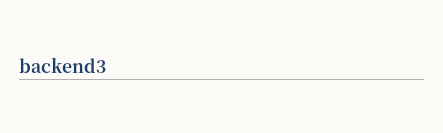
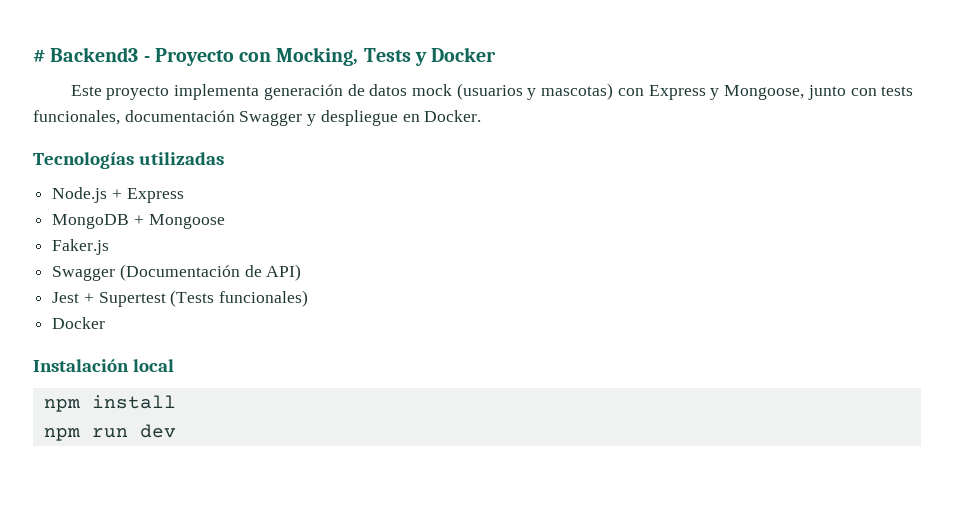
- backend3
+ # Backend3 - Proyecto con Mocking, Tests y Docker
+ Este proyecto implementa generación de datos mock (usuarios y mascotas) con Express y Mongoose, junto con tests funcionales, documentación Swagger y despliegue en Docker.
+ Tecnologías utilizadas
+ Node.js + Express
+ MongoDB + Mongoose
+ Faker.js
+ Swagger (Documentación de API)
+ Jest + Supertest (Tests funcionales)
+ Docker
+ Instalación local
+ npm install
+ npm run dev

